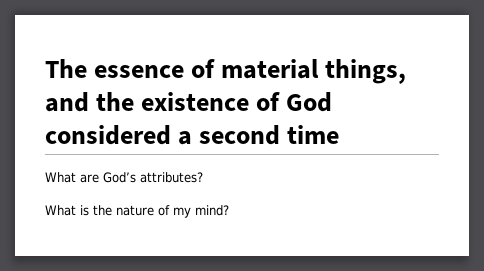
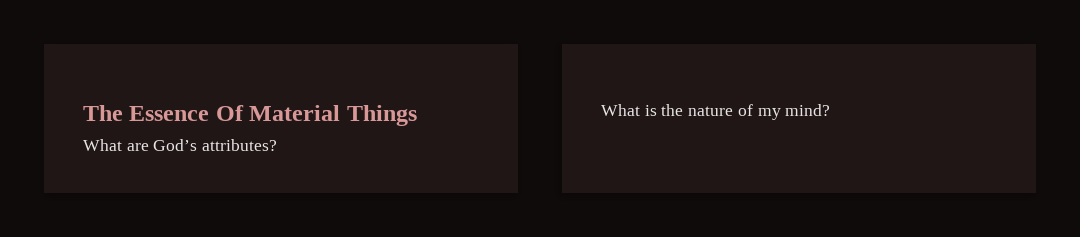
- The essence of material things, and the existence of God considered a second time
+ The Essence Of Material Things

